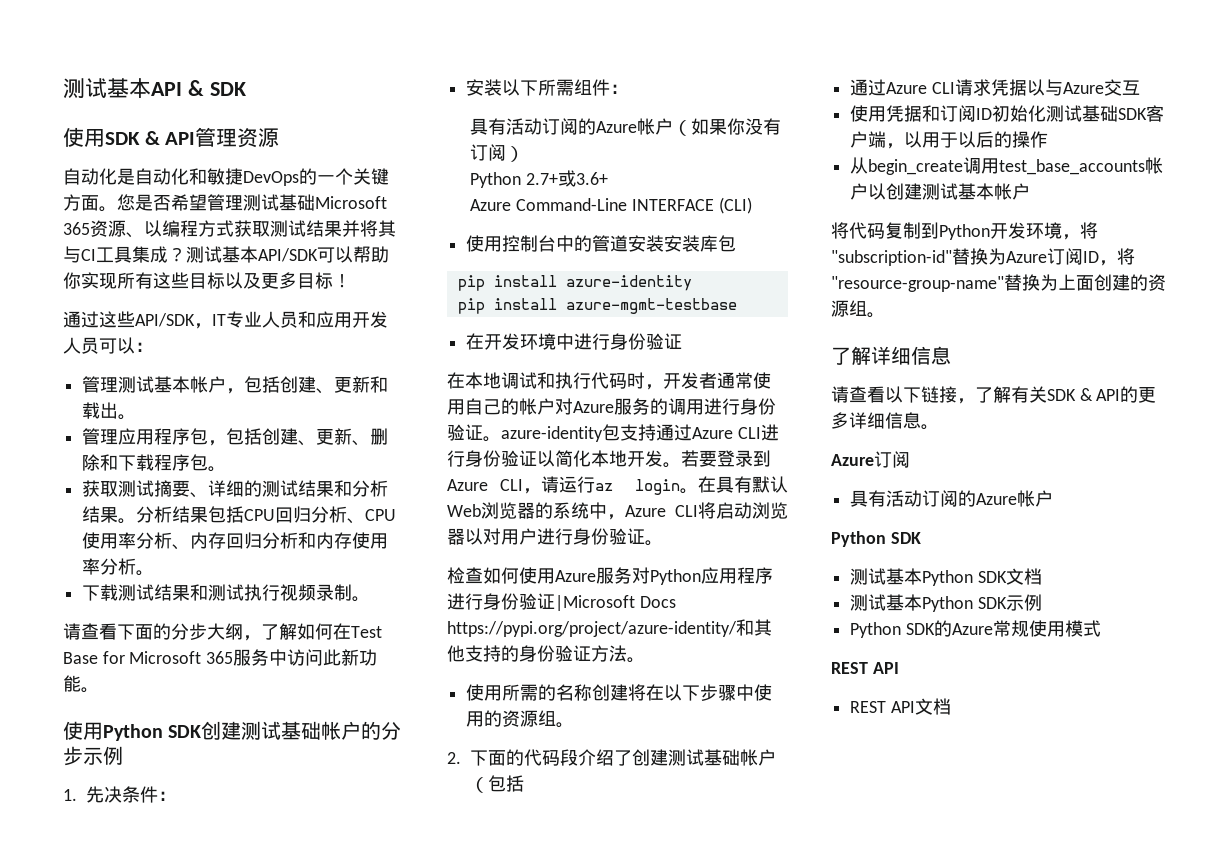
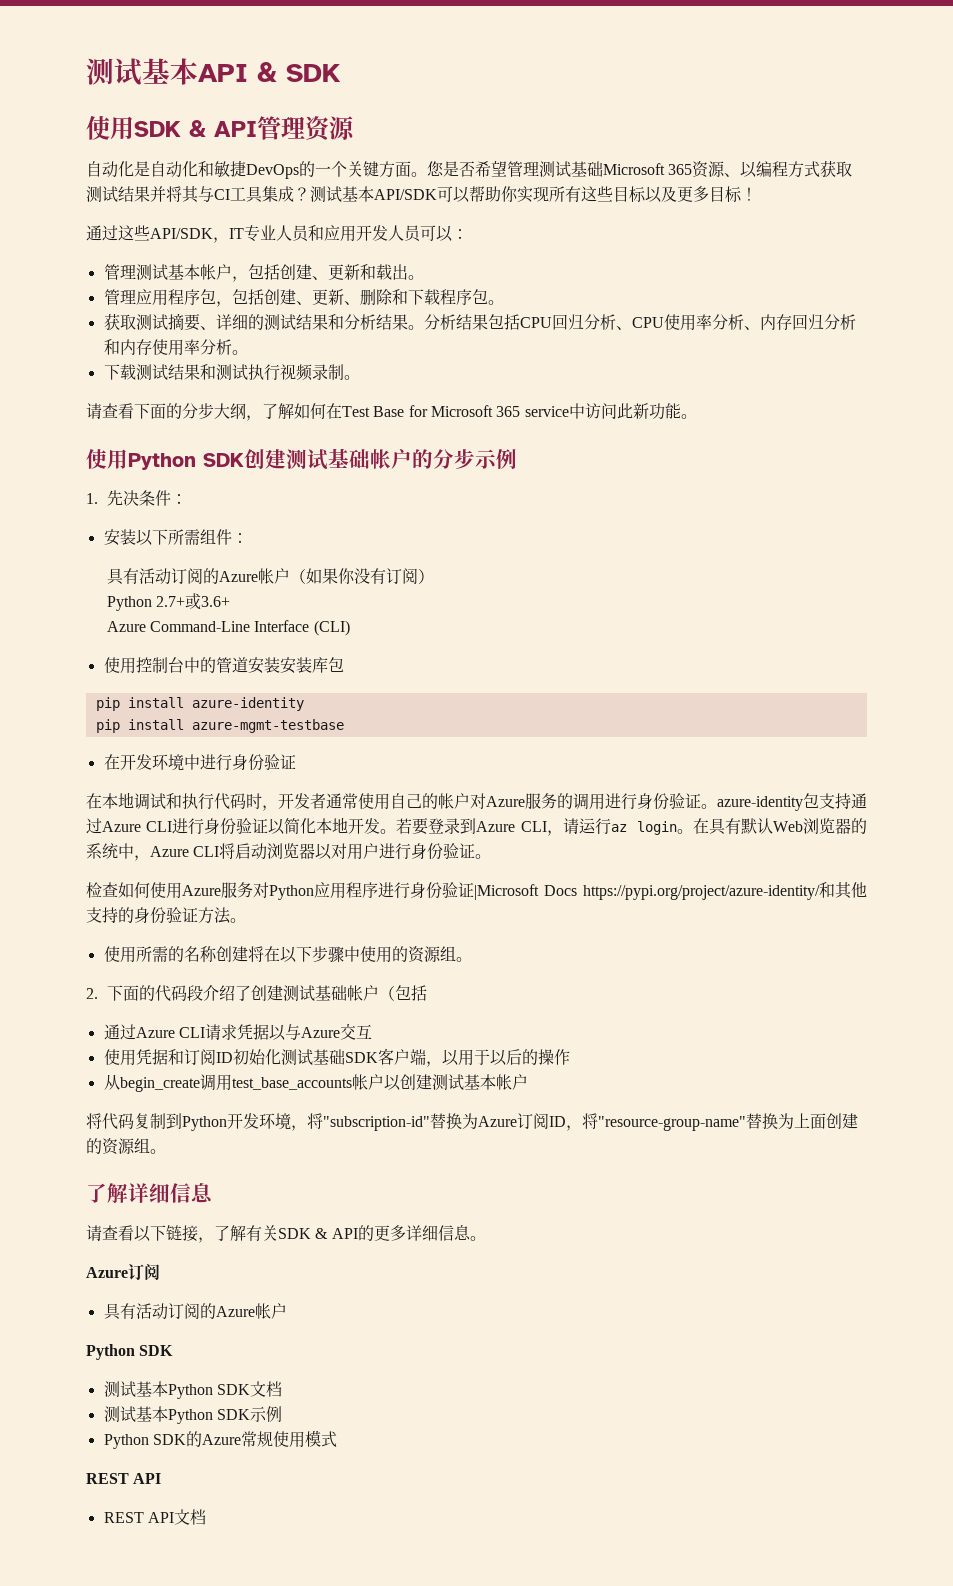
- 请查看下面的分步大纲，了解如何在Test Base for Microsoft 365服务中访问此新功能。
+ 请查看下面的分步大纲，了解如何在Test Base for Microsoft 365 service中访问此新功能。
- Azure Command-Line INTERFACE (CLI)
+ Azure Command-Line Interface (CLI)

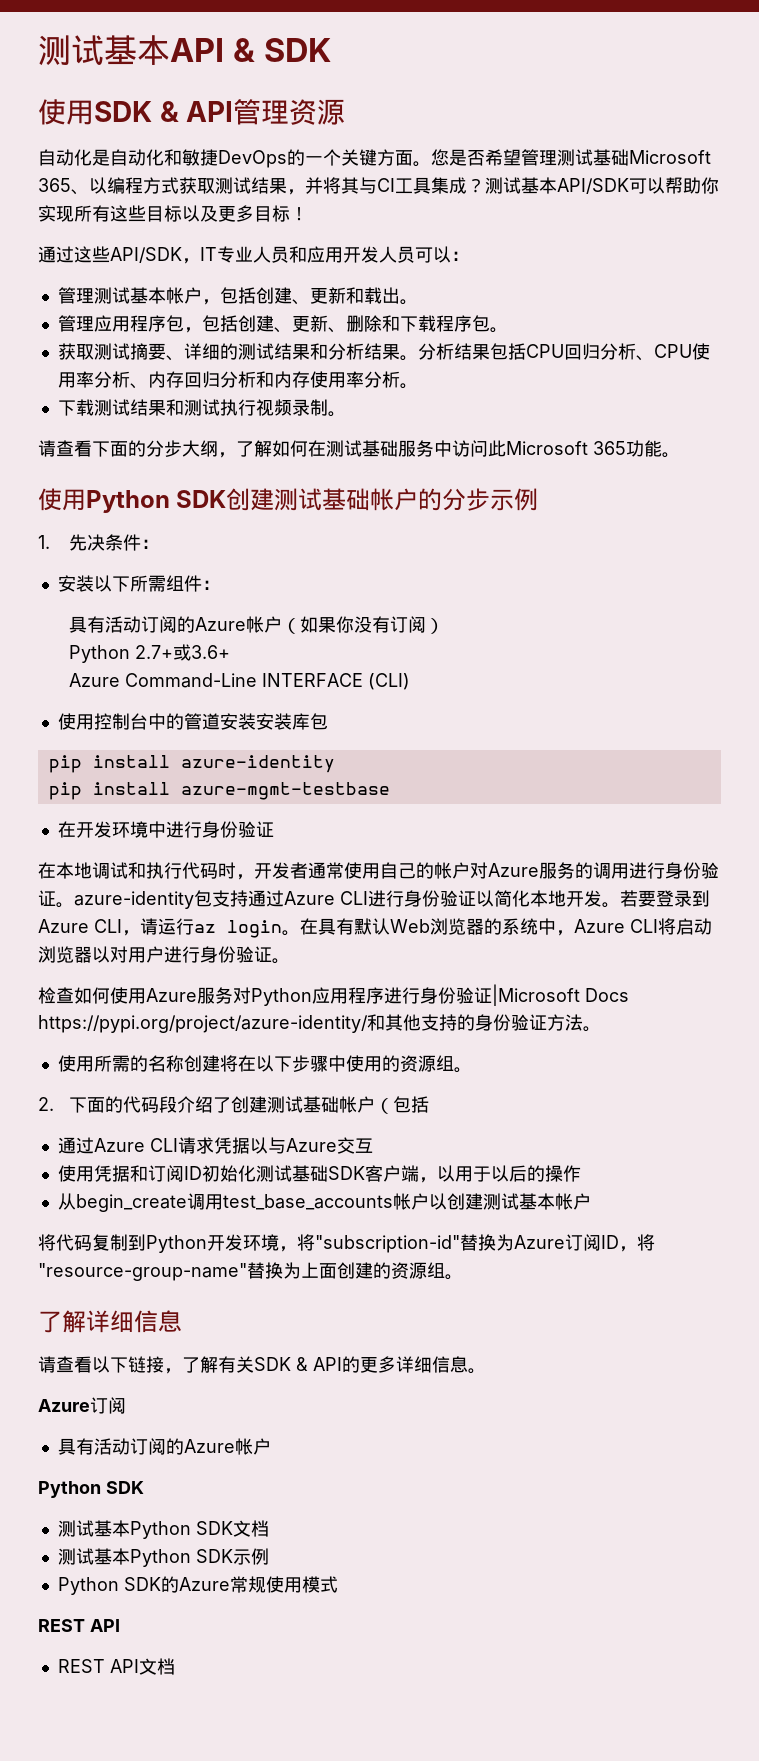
- 您是否希望管理测试基础Microsoft 365资源、以编程方式获取测试结果并将其与CI工具集成？
+ 您是否希望管理测试基础Microsoft 365、以编程方式获取测试结果，并将其与CI工具集成？
- 请查看下面的分步大纲，了解如何在Test Base for Microsoft 365 service中访问此新功能。
+ 请查看下面的分步大纲，了解如何在测试基础服务中访问此Microsoft 365功能。
- Azure Command-Line Interface (CLI)
+ Azure Command-Line INTERFACE (CLI)

